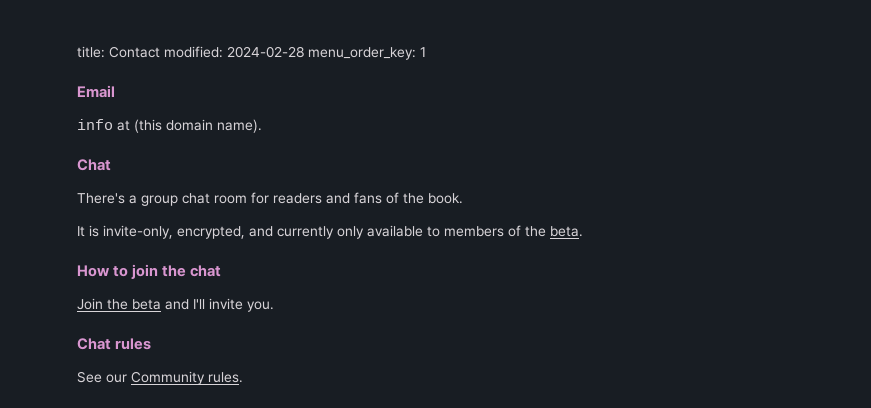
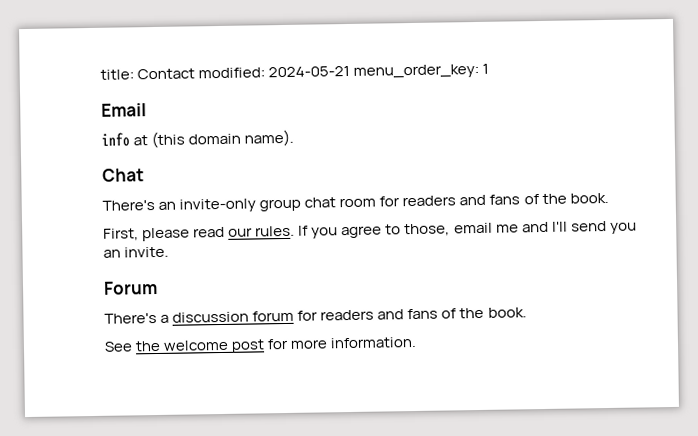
- title: Contact modified: 2024-02-28 menu_order_key: 1
+ title: Contact modified: 2024-05-21 menu_order_key: 1
- There's a group chat room for readers and fans of the book.
+ There's an invite-only group chat room for readers and fans of the book.
- It is invite-only, encrypted, and currently only available to members of the beta.
- How to join the chat
- Join the beta and I'll invite you.
- Chat rules
- See our Community rules.
+ First, please read our rules. If you agree to those, email me and I'll send you an invite.
+ Forum
+ There's a discussion forum for readers and fans of the book.
+ See the welcome post for more information.

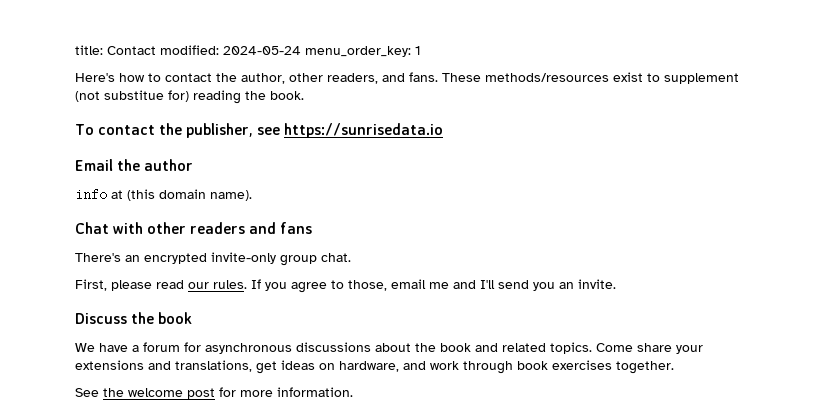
- title: Contact modified: 2024-05-21 menu_order_key: 1
+ title: Contact modified: 2024-05-24 menu_order_key: 1
+ Here's how to contact the author, other readers, and fans. These methods/resources exist to supplement (not substitue for) reading the book.
+ To contact the publisher, see https://sunrisedata.io
- Email
+ Email the author
- Chat
+ Chat with other readers and fans
- There's an invite-only group chat room for readers and fans of the book.
+ There's an encrypted invite-only group chat.
- Forum
- There's a discussion forum for readers and fans of the book.
+ Discuss the book
+ We have a forum for asynchronous discussions about the book and related topics. Come share your extensions and translations, get ideas on hardware, and work through book exercises together.

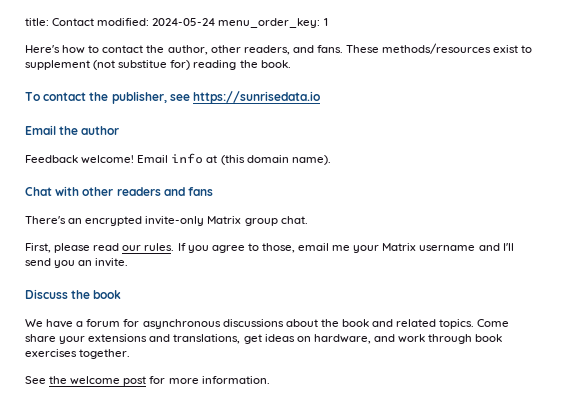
- info at (this domain name).
+ Feedback welcome! Email info at (this domain name).
- There's an encrypted invite-only group chat.
+ There's an encrypted invite-only Matrix group chat.
- If you agree to those, email me and I'll send you an invite.
+ If you agree to those, email me your Matrix username and I'll send you an invite.

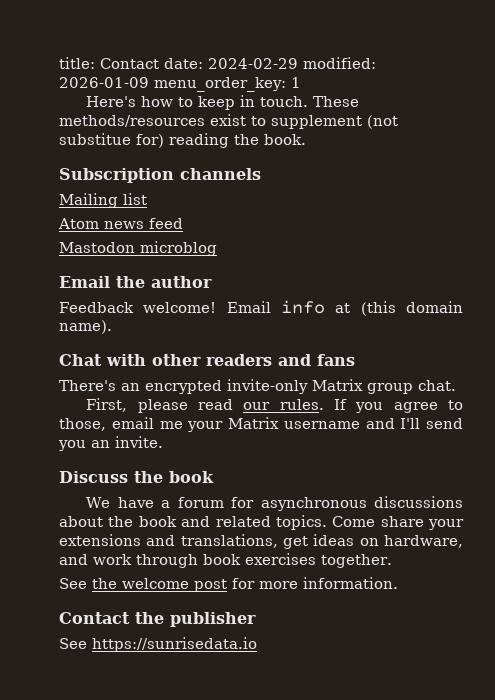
- title: Contact modified: 2024-05-24 menu_order_key: 1
+ title: Contact date: 2024-02-29 modified: 2026-01-09 menu_order_key: 1
- Here's how to contact the author, other readers, and fans.
+ Here's how to keep in touch.
- To contact the publisher, see https://sunrisedata.io
+ Subscription channels
+ Mailing list
+ Atom news feed
+ Mastodon microblog
+ Contact the publisher
+ See https://sunrisedata.io

